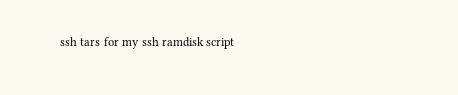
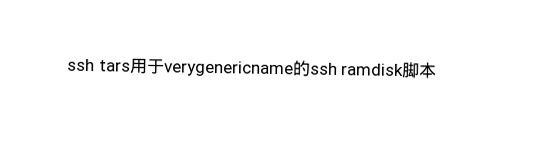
- ssh tars for my ssh ramdisk script
+ ssh tars用于verygenericname的ssh ramdisk脚本

